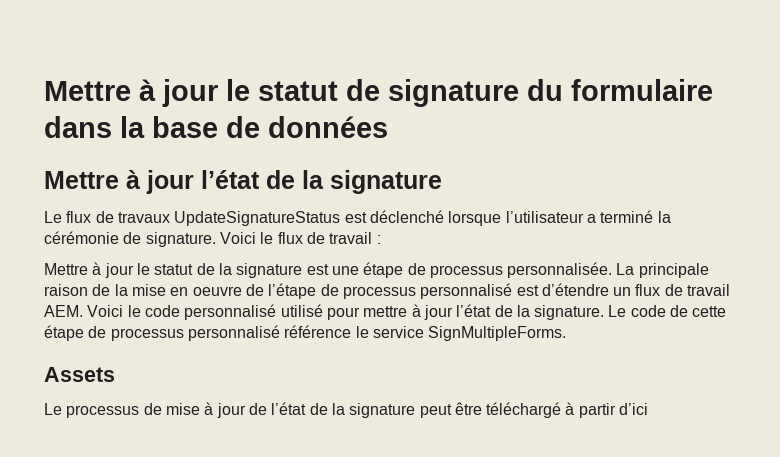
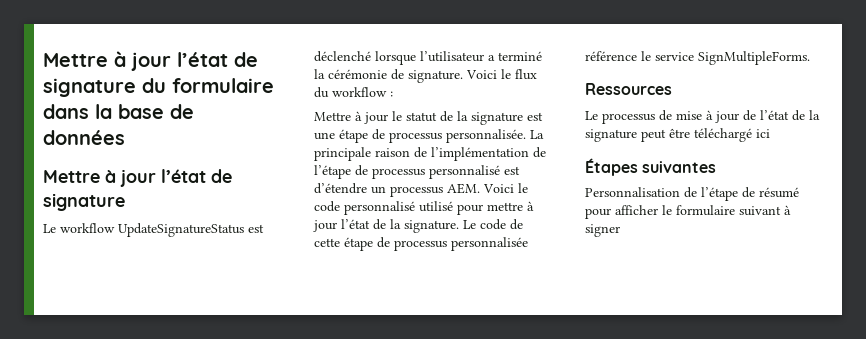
- Mettre à jour le statut de signature du formulaire dans la base de données
- Mettre à jour l’état de la signature
+ Mettre à jour l’état de signature du formulaire dans la base de données
+ Mettre à jour l’état de signature
- Le flux de travaux UpdateSignatureStatus est déclenché lorsque l’utilisateur a terminé la cérémonie de signature.
+ Le workflow UpdateSignatureStatus est déclenché lorsque l’utilisateur a terminé la cérémonie de signature.
- Voici le flux de travail :
+ Voici le flux du workflow :
- La principale raison de la mise en oeuvre de l’étape de processus personnalisé est d’étendre un flux de travail AEM. Voici le code personnalisé utilisé pour mettre à jour l’état de la signature.
+ La principale raison de l’implémentation de l’étape de processus personnalisé est d’étendre un processus AEM. Voici le code personnalisé utilisé pour mettre à jour l’état de la signature.
- Le code de cette étape de processus personnalisé référence le service SignMultipleForms.
+ Le code de cette étape de processus personnalisée référence le service SignMultipleForms.
- Assets
+ Ressources
- Le processus de mise à jour de l’état de la signature peut être téléchargé à partir d’ici
+ Le processus de mise à jour de l’état de la signature peut être téléchargé ici
+ Étapes suivantes
+ Personnalisation de l’étape de résumé pour afficher le formulaire suivant à signer

